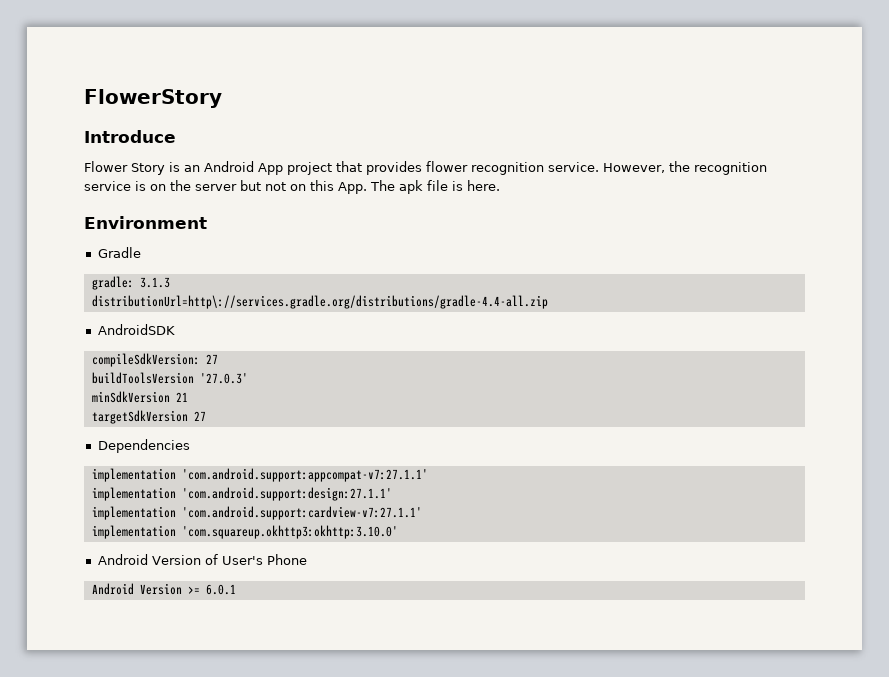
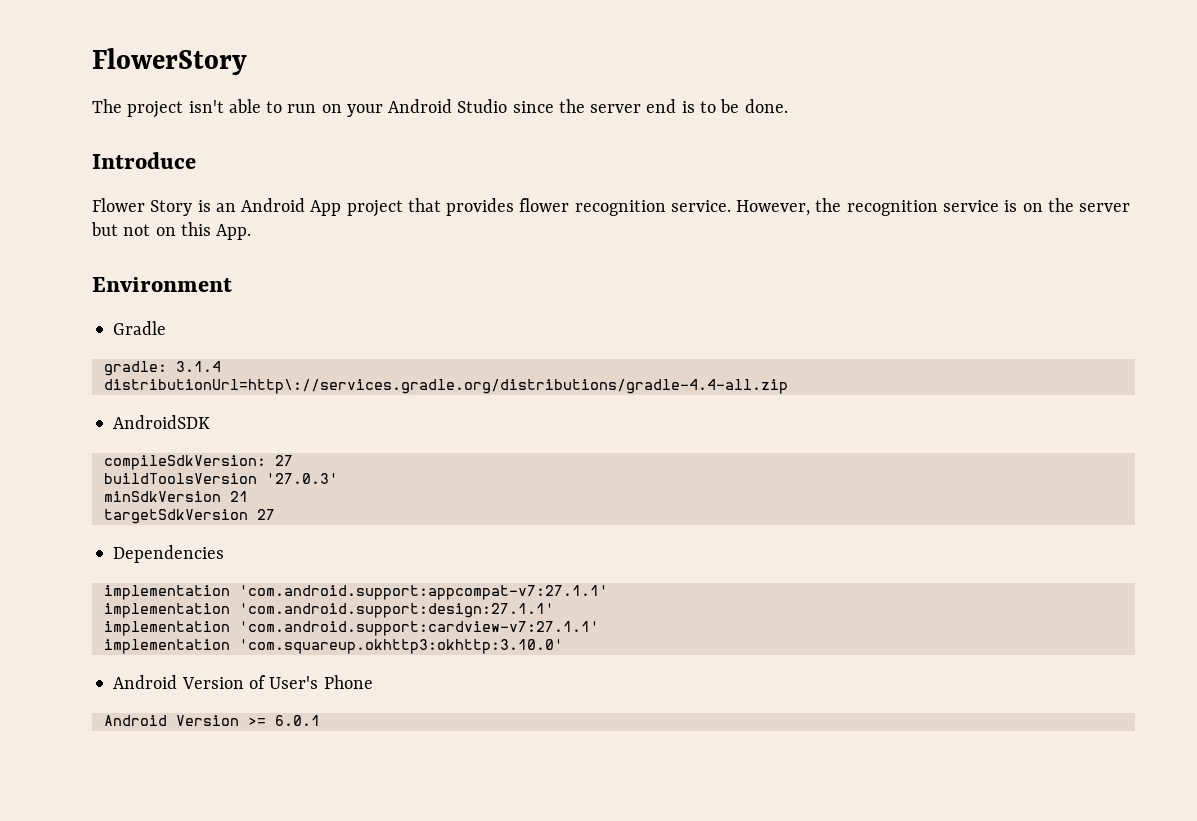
+ The project isn't able to run on your Android Studio since the server end is to be done.
- However, the recognition service is on the server but not on this App. The apk file is here.
+ However, the recognition service is on the server but not on this App.
- gradle: 3.1.3
+ gradle: 3.1.4

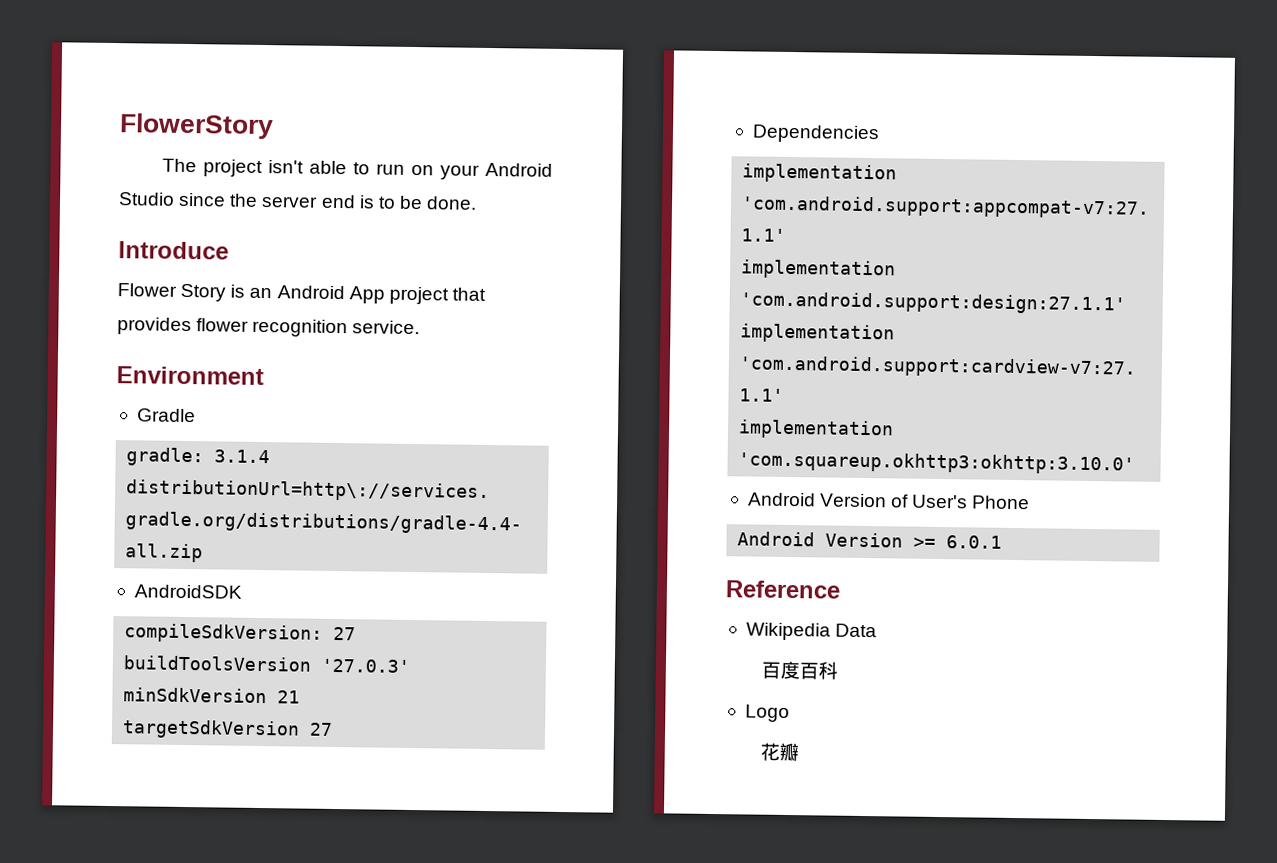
- However, the recognition service is on the server but not on this App.
+ Reference
+ Wikipedia Data
+ 百度百科
+ Logo
+ 花瓣

